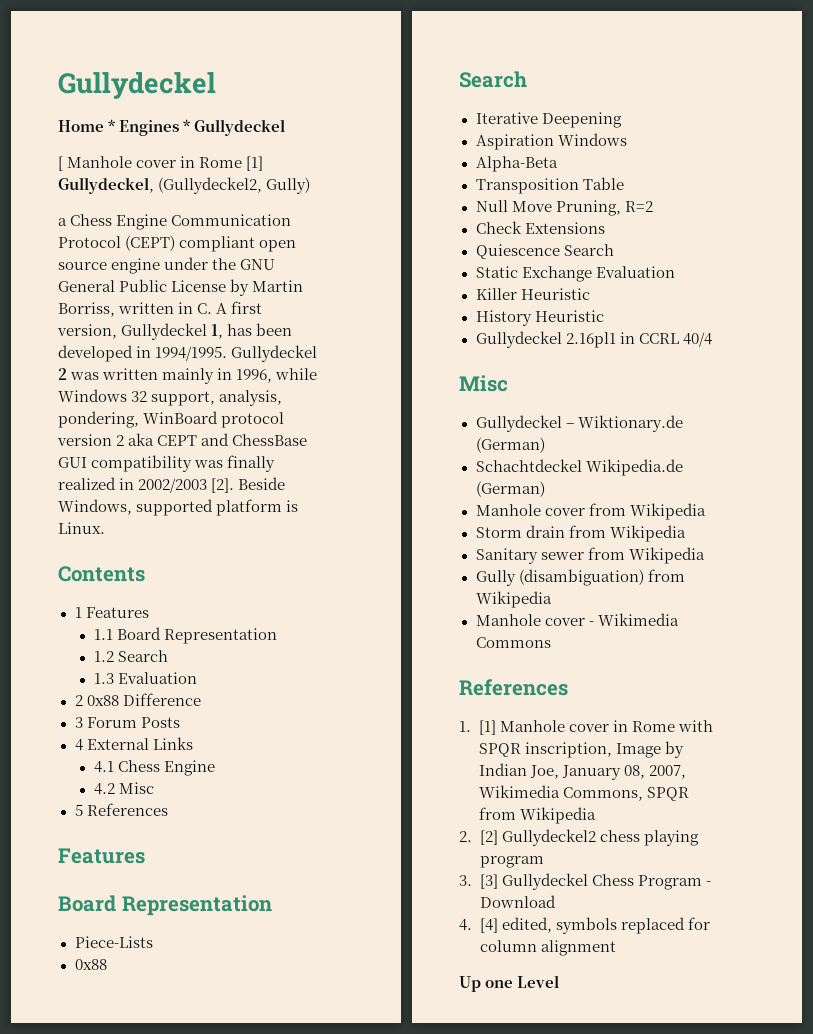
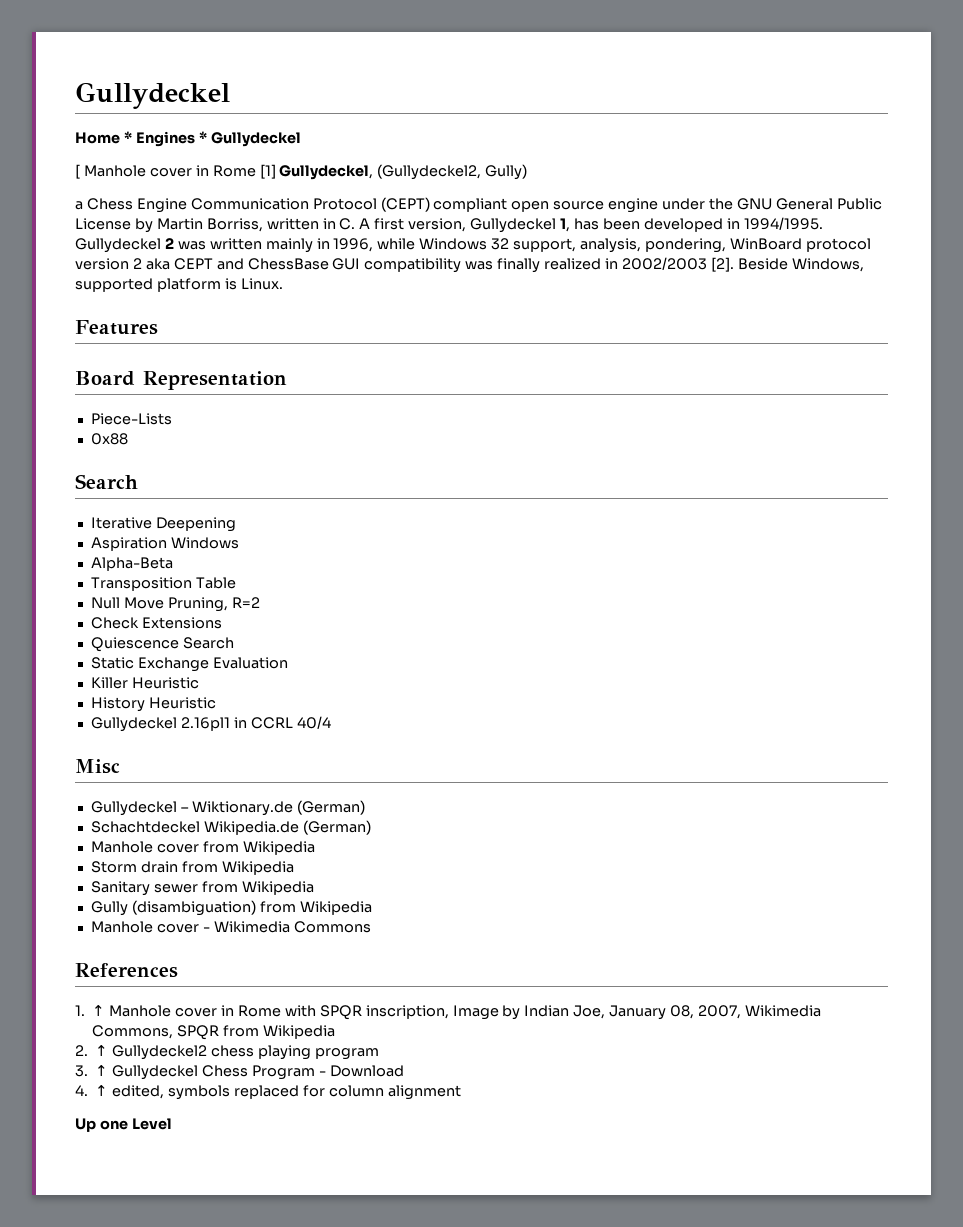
- Contents
- 1 Features
- 1.1 Board Representation
- 1.2 Search
- 1.3 Evaluation
- 2 0x88 Difference
- 3 Forum Posts
- 4 External Links
- 4.1 Chess Engine
- 4.2 Misc
- 5 References
- 1. [1] Manhole cover in Rome with SPQR inscription, Image by Indian Joe, January 08, 2007, Wikimedia Commons, SPQR from Wikipedia
+ 1. ↑ Manhole cover in Rome with SPQR inscription, Image by Indian Joe, January 08, 2007, Wikimedia Commons, SPQR from Wikipedia
- 2. [2] Gullydeckel2 chess playing program
+ 2. ↑ Gullydeckel2 chess playing program
- 3. [3] Gullydeckel Chess Program - Download
+ 3. ↑ Gullydeckel Chess Program - Download
- 4. [4] edited, symbols replaced for column alignment
+ 4. ↑ edited, symbols replaced for column alignment

